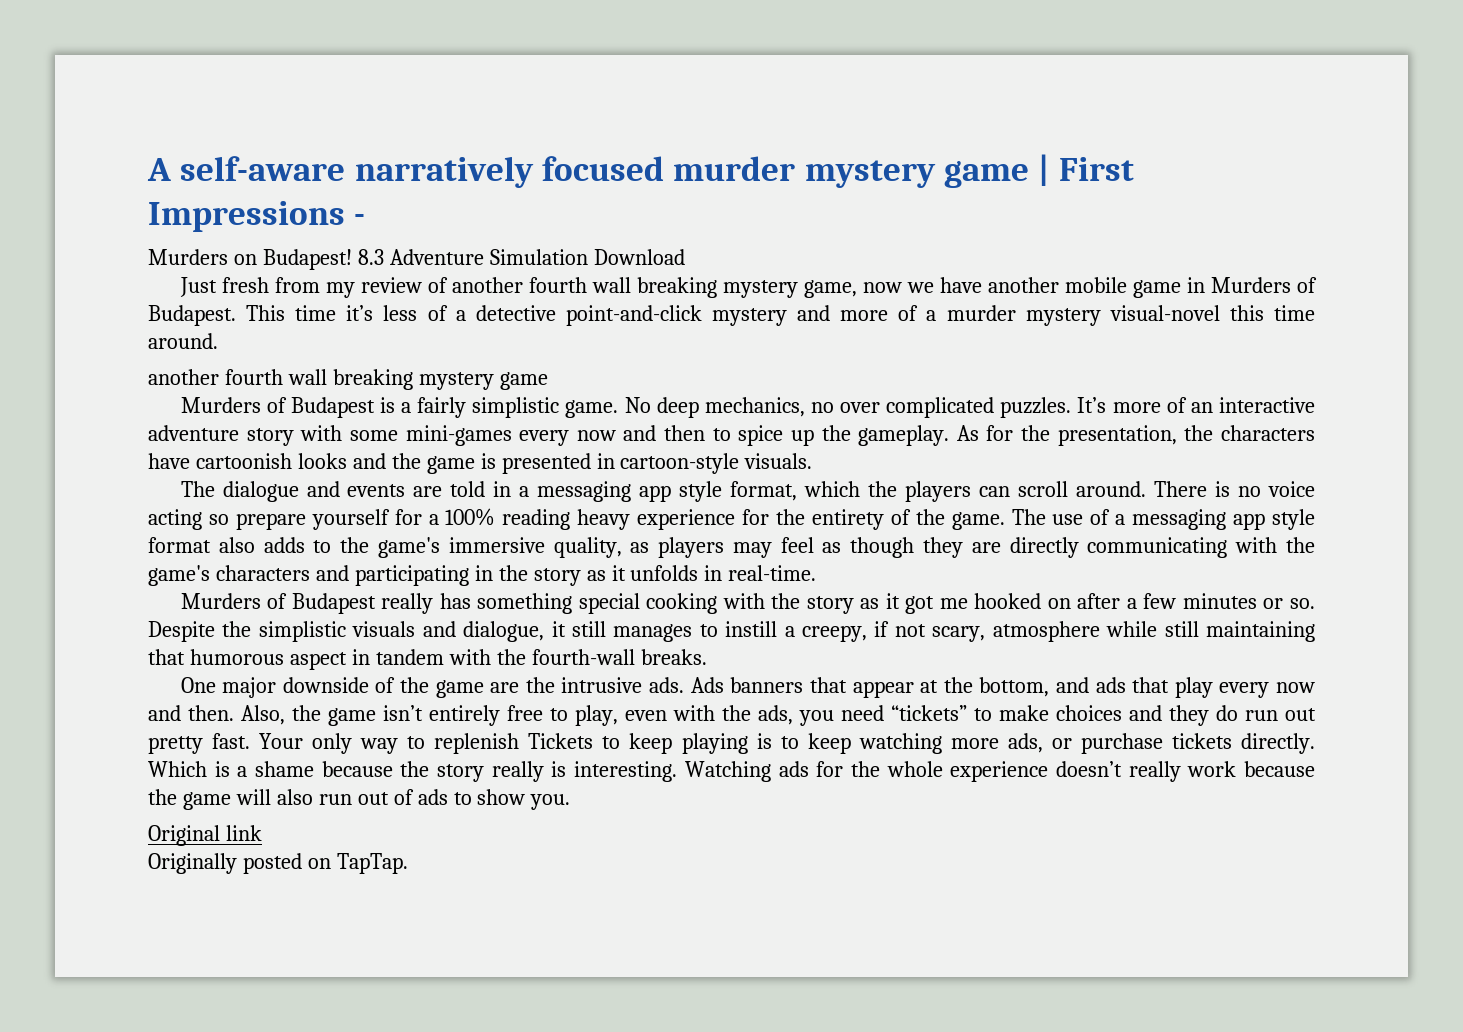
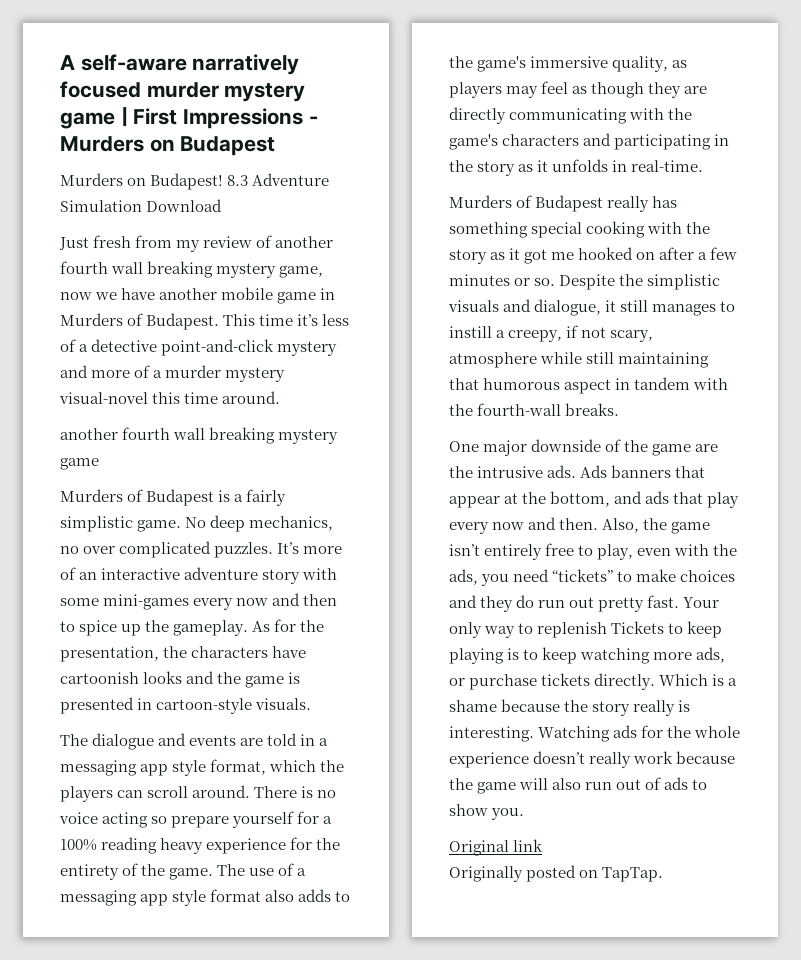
- A self-aware narratively focused murder mystery game | First Impressions -
+ A self-aware narratively focused murder mystery game | First Impressions - Murders on Budapest

